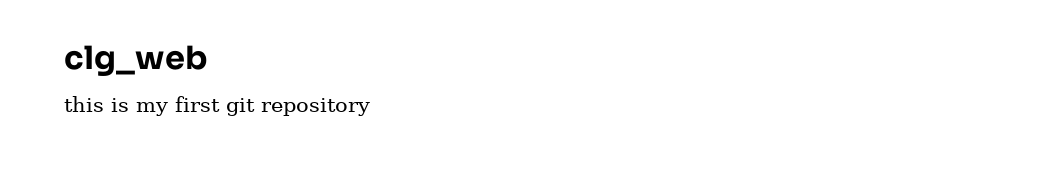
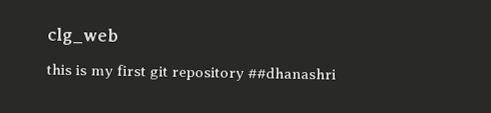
- this is my first git repository
+ this is my first git repository ##dhanashri

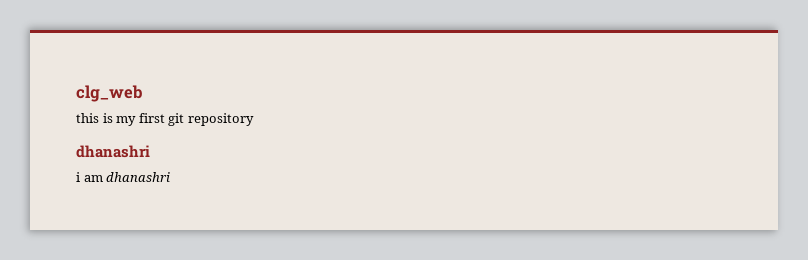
- this is my first git repository ##dhanashri
+ this is my first git repository
+ dhanashri
+ i am dhanashri

